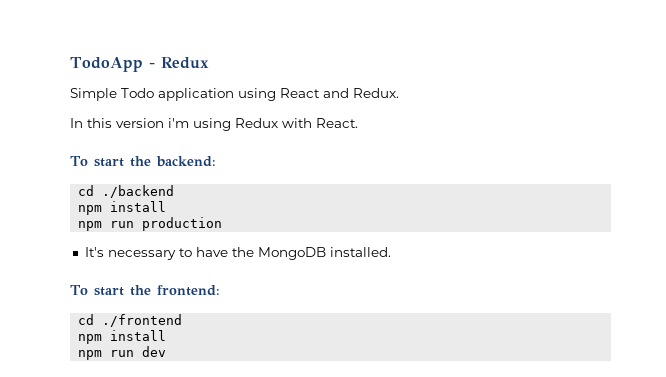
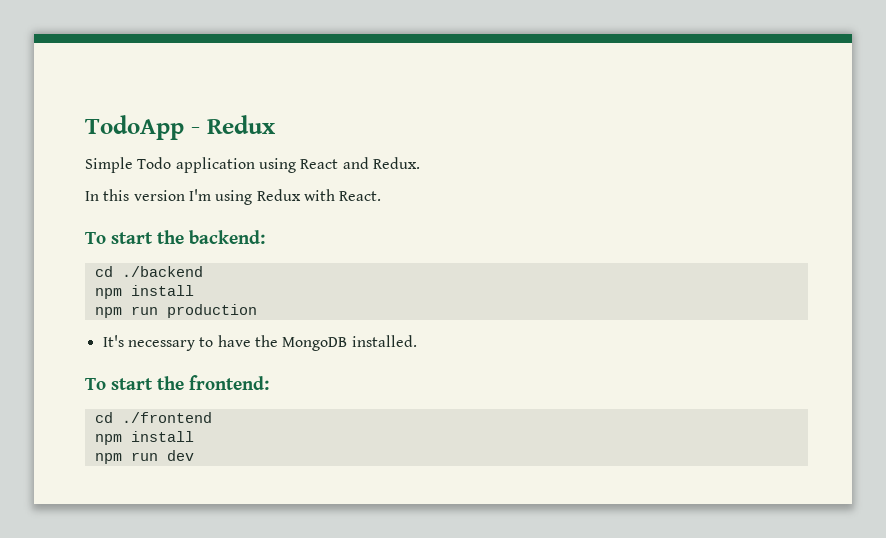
- In this version i'm using Redux with React.
+ In this version I'm using Redux with React.

